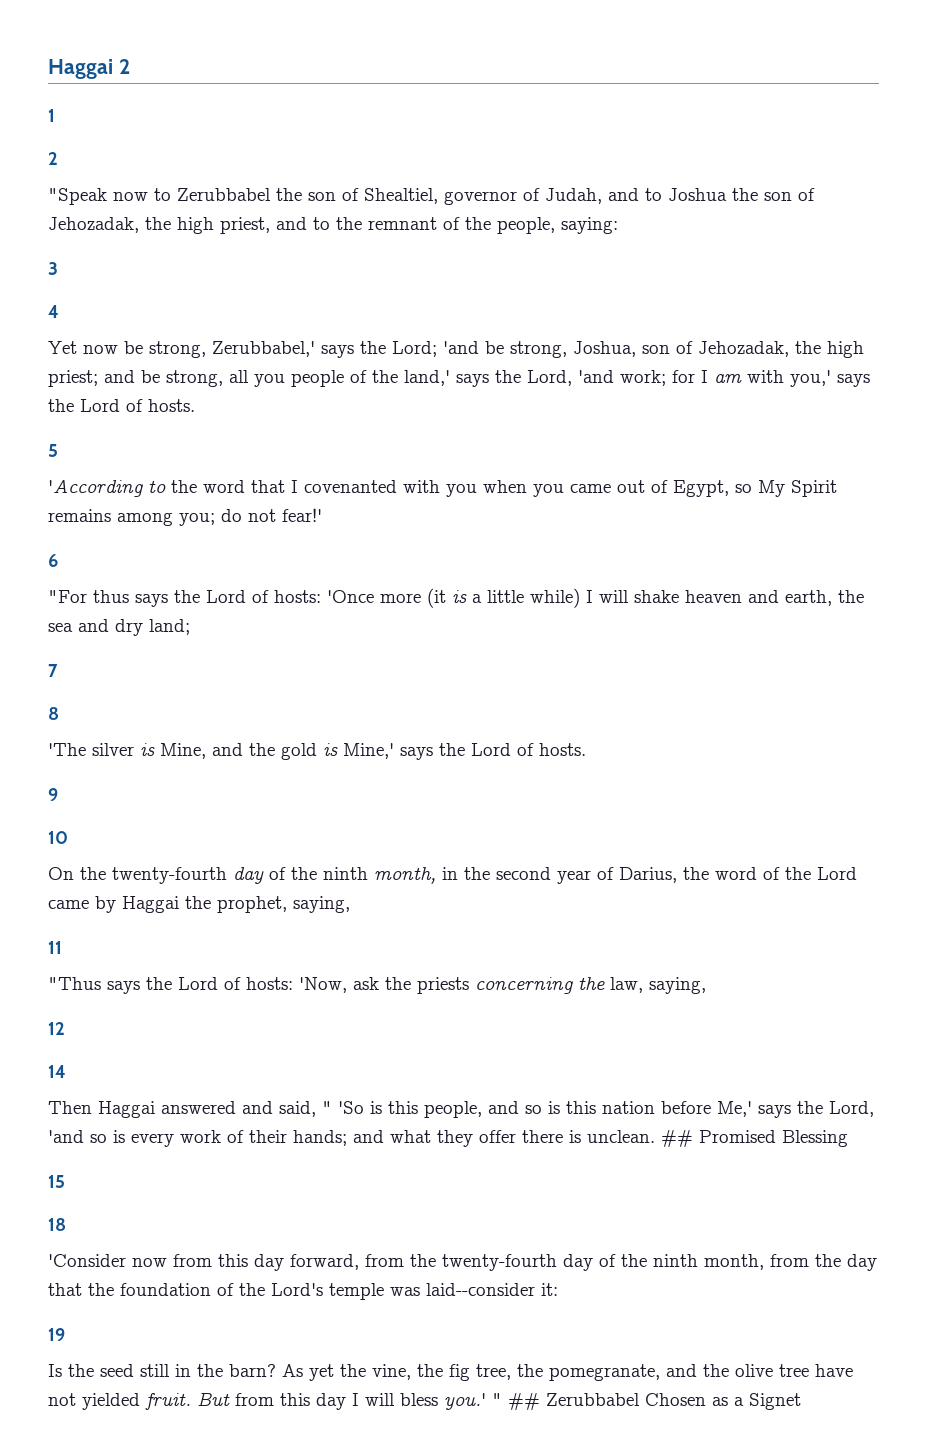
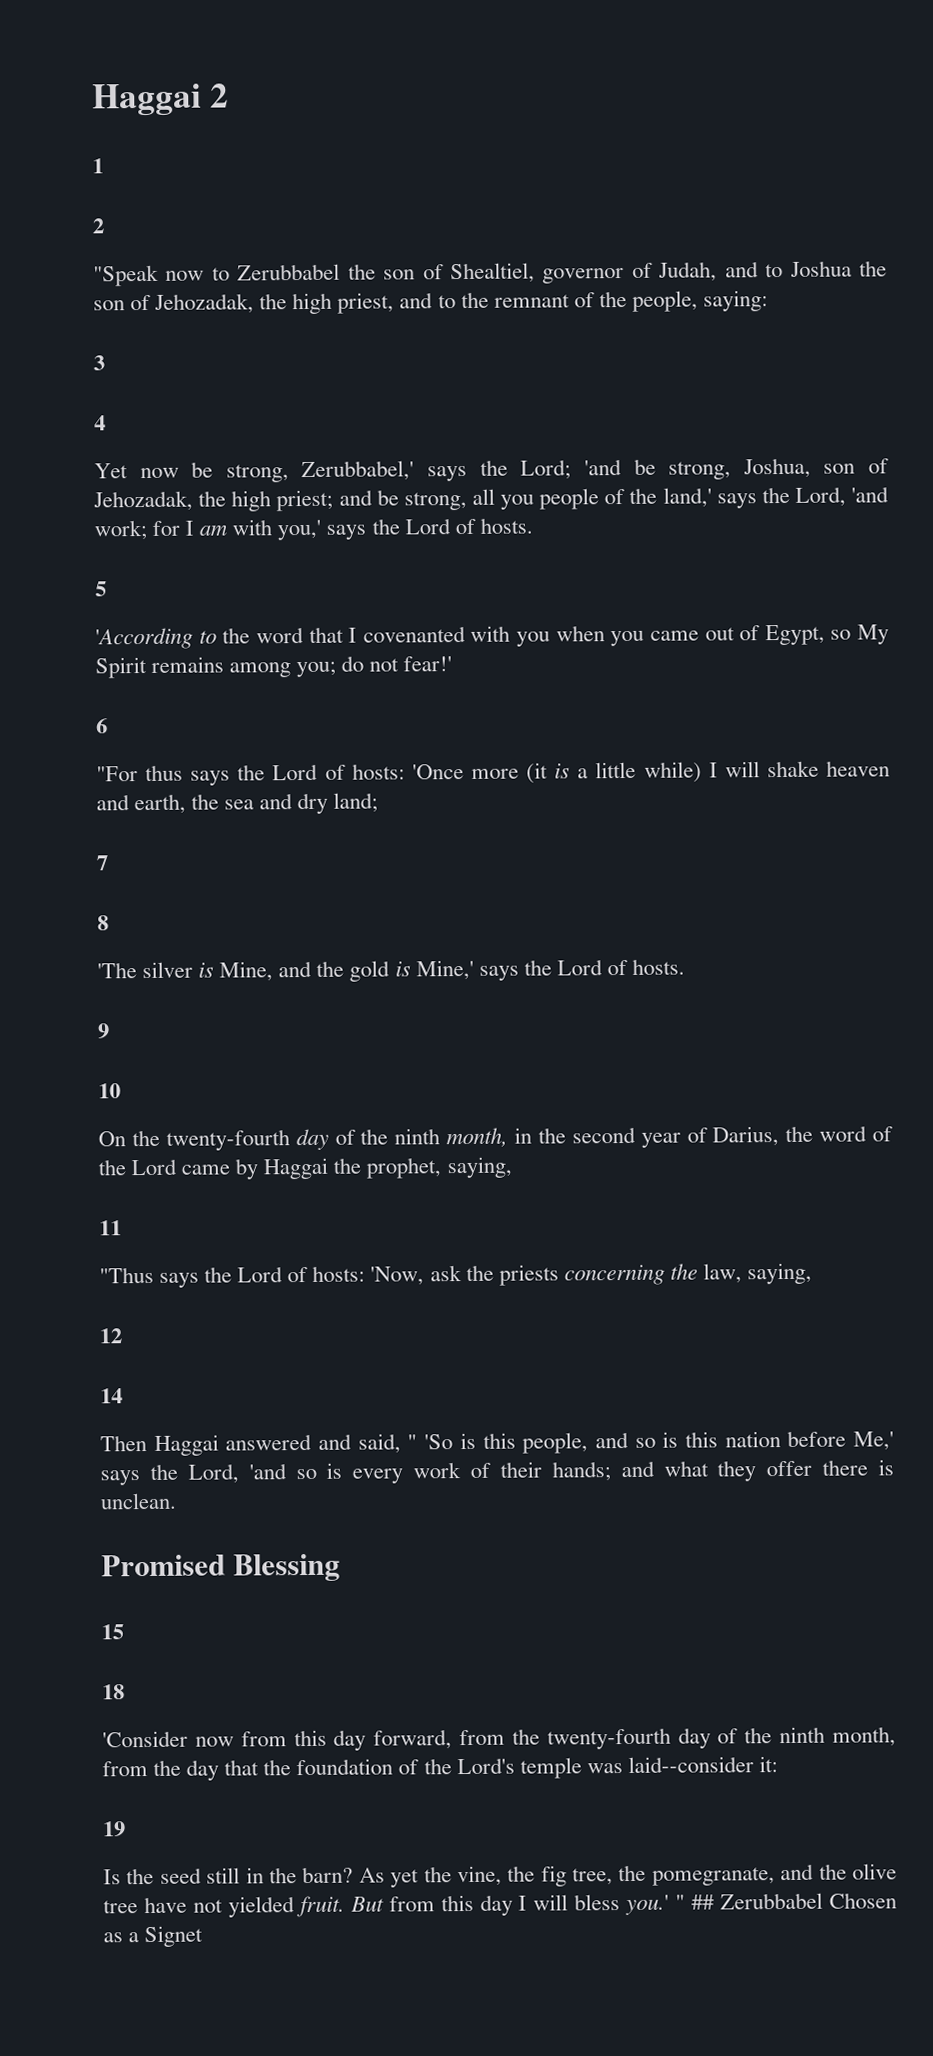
- Then Haggai answered and said, " 'So is this people, and so is this nation before Me,' says the Lord, 'and so is every work of their hands; and what they offer there is unclean. ## Promised Blessing
+ Then Haggai answered and said, " 'So is this people, and so is this nation before Me,' says the Lord, 'and so is every work of their hands; and what they offer there is unclean.
+ Promised Blessing

